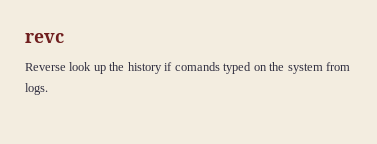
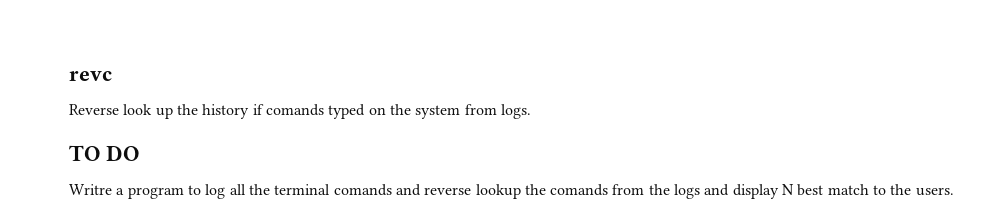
+ TO DO
+ Writre a program to log all the terminal comands and reverse lookup the comands from the logs and display N best match to the users.

